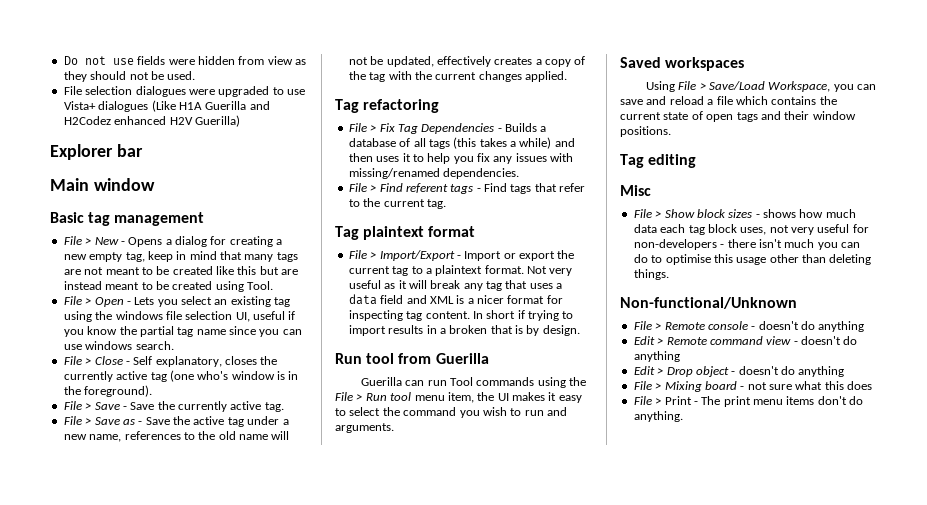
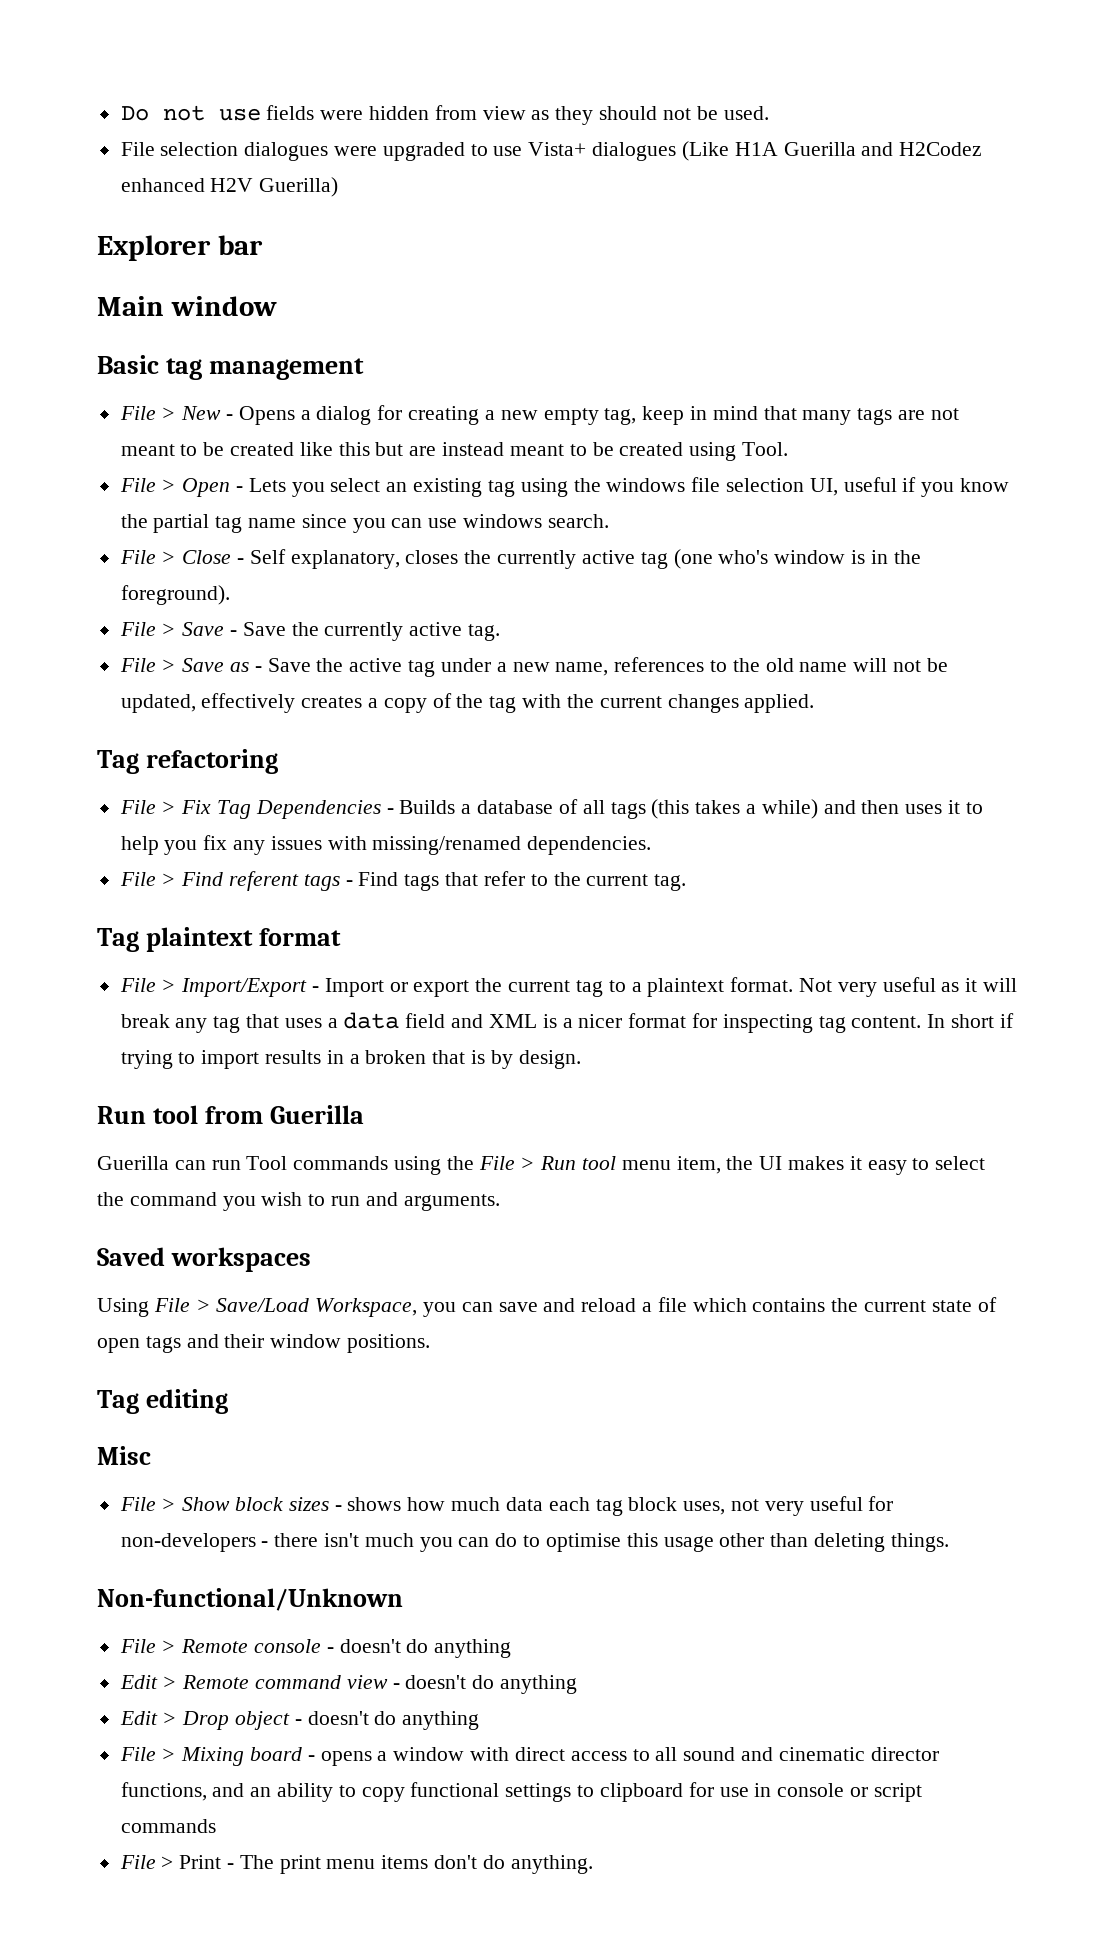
- File > Mixing board - not sure what this does
+ File > Mixing board - opens a window with direct access to all sound and cinematic director functions, and an ability to copy functional settings to clipboard for use in console or script commands

